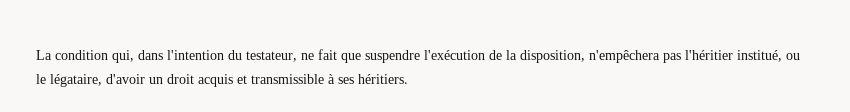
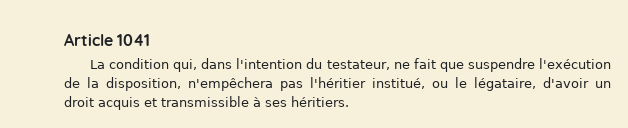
+ Article 1041

